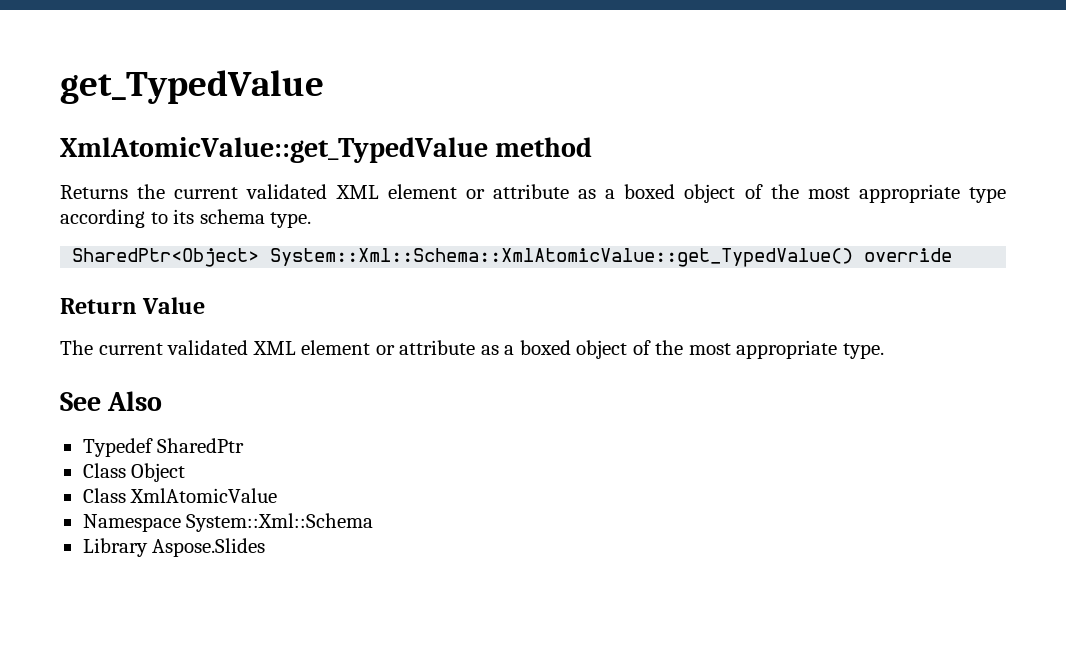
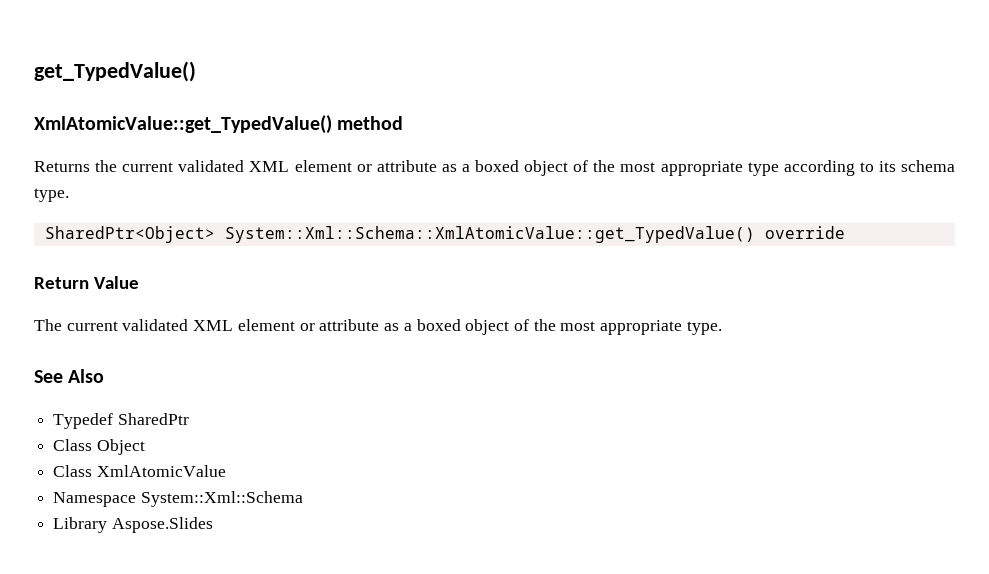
- get_TypedValue
- XmlAtomicValue::get_TypedValue method
+ get_TypedValue()
+ XmlAtomicValue::get_TypedValue() method

